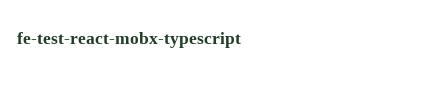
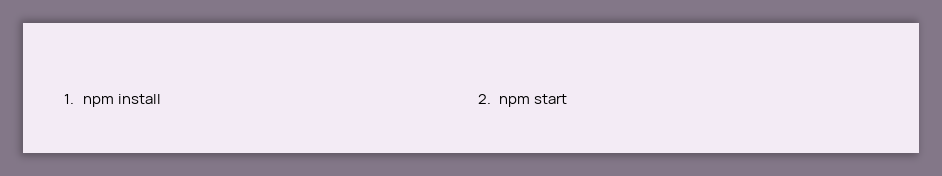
- fe-test-react-mobx-typescript
+ 1. npm install
+ 2. npm start

